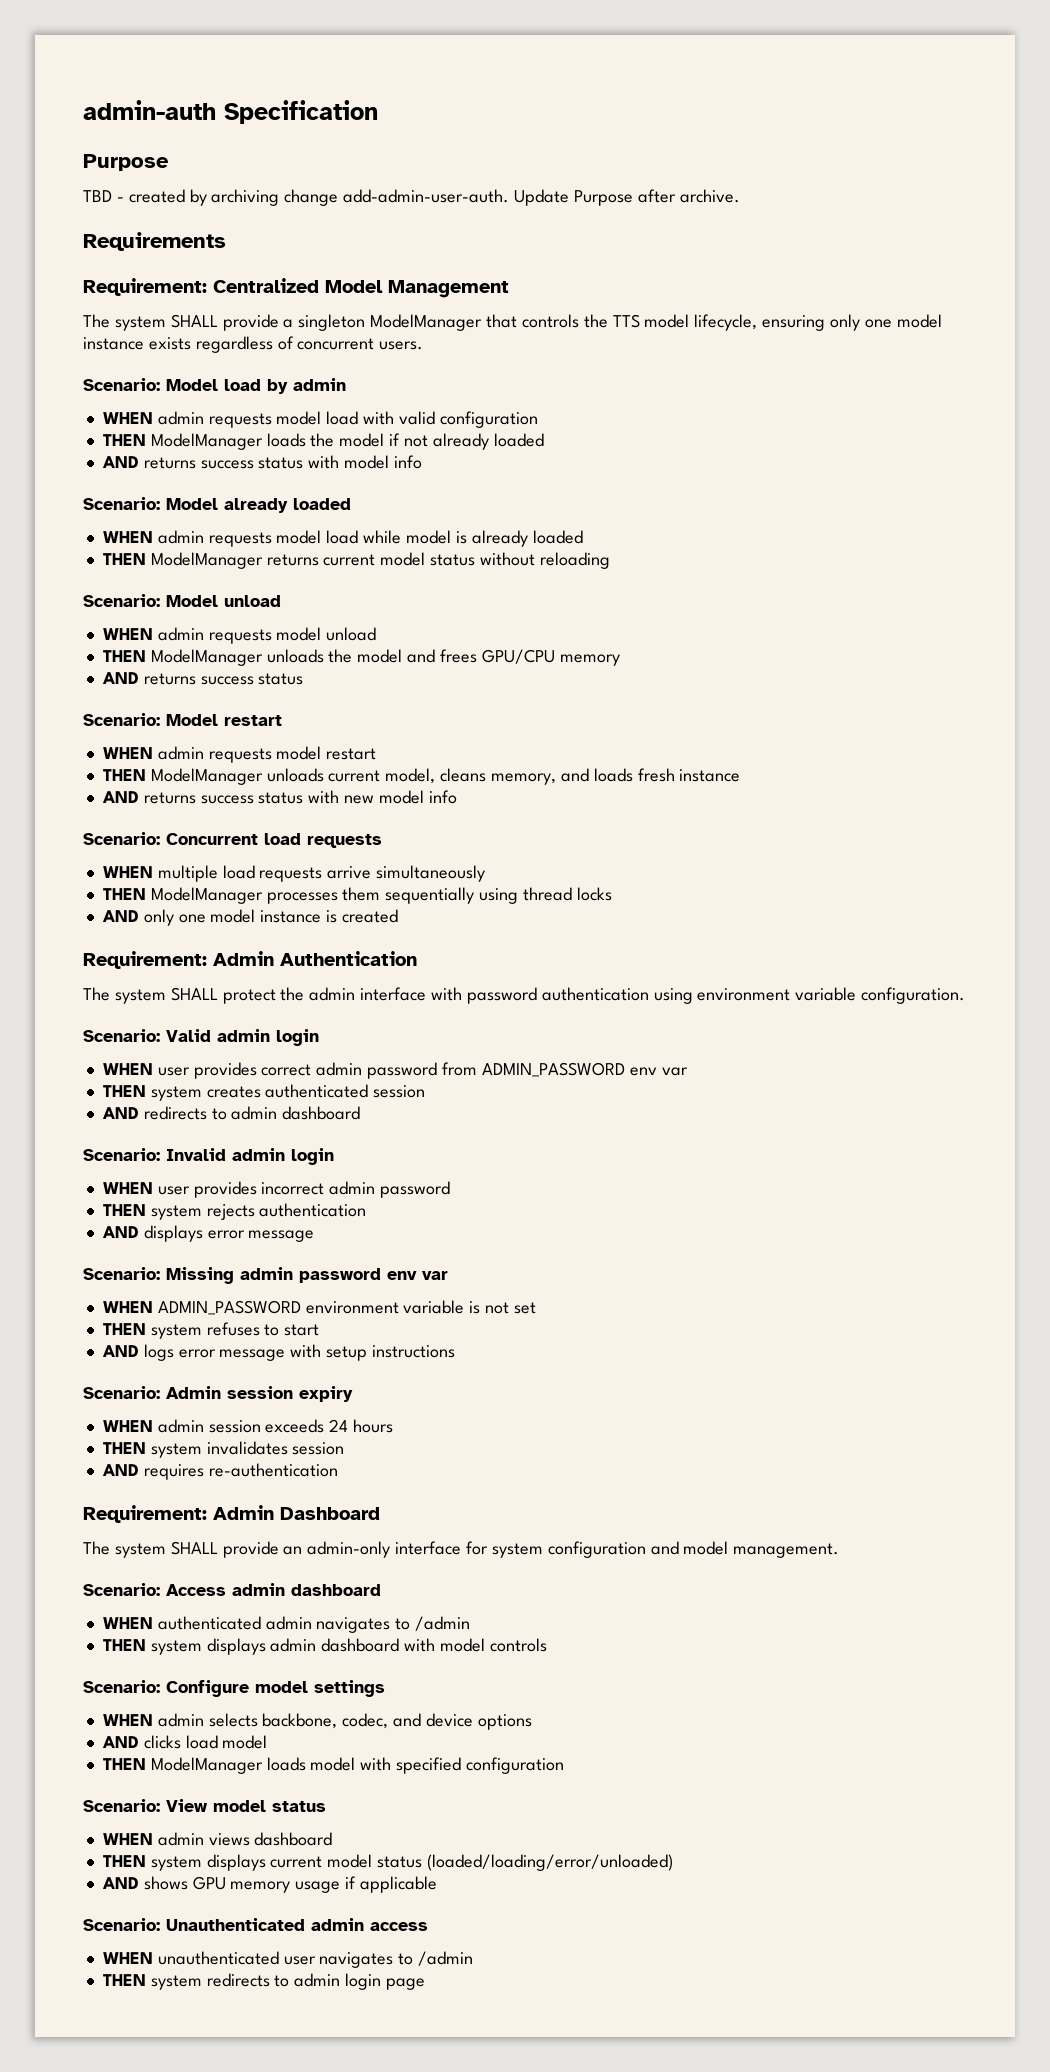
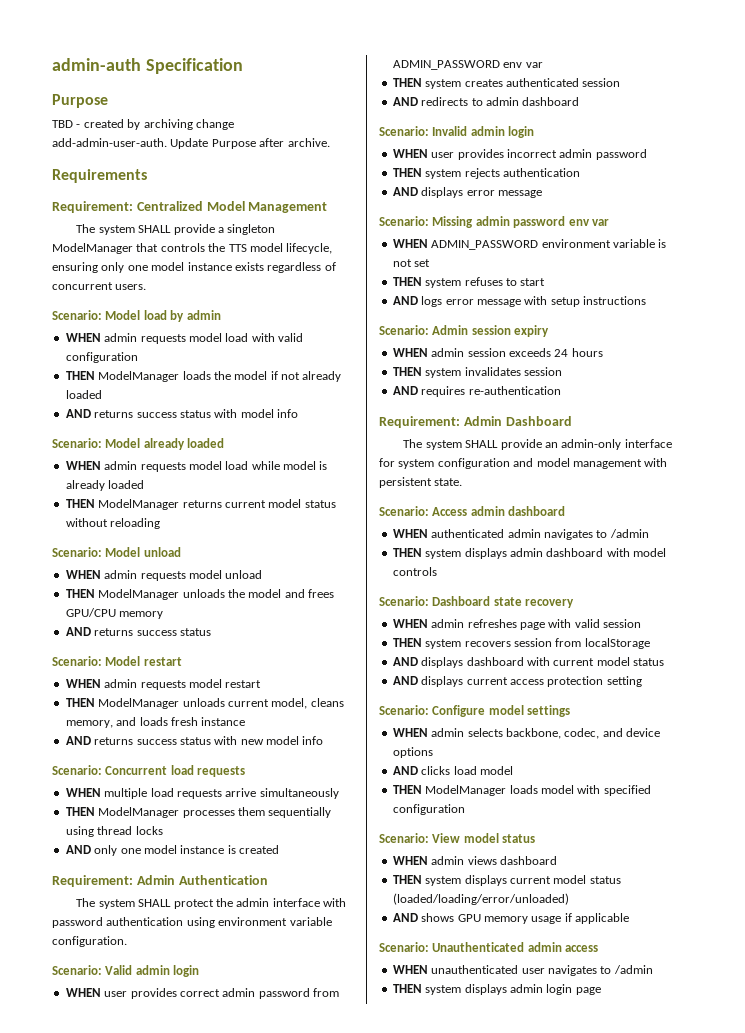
- The system SHALL provide an admin-only interface for system configuration and model management.
+ The system SHALL provide an admin-only interface for system configuration and model management with persistent state.
+ Scenario: Dashboard state recovery
+ WHEN admin refreshes page with valid session
+ THEN system recovers session from localStorage
+ AND displays dashboard with current model status
+ AND displays current access protection setting
- THEN system redirects to admin login page
+ THEN system displays admin login page

